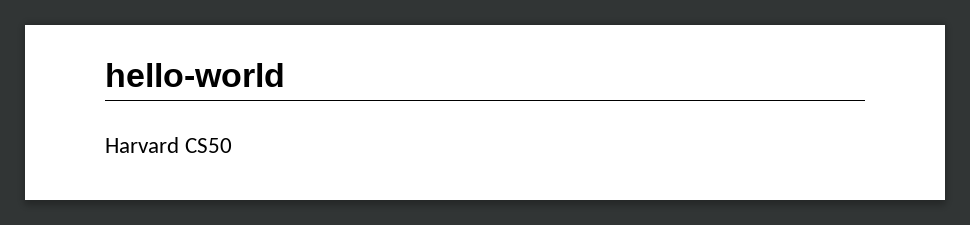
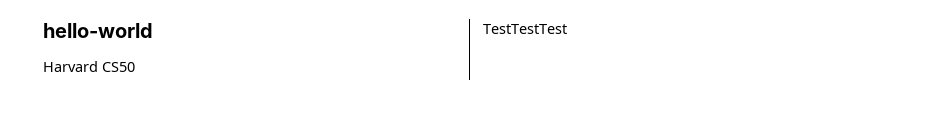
+ TestTestTest

